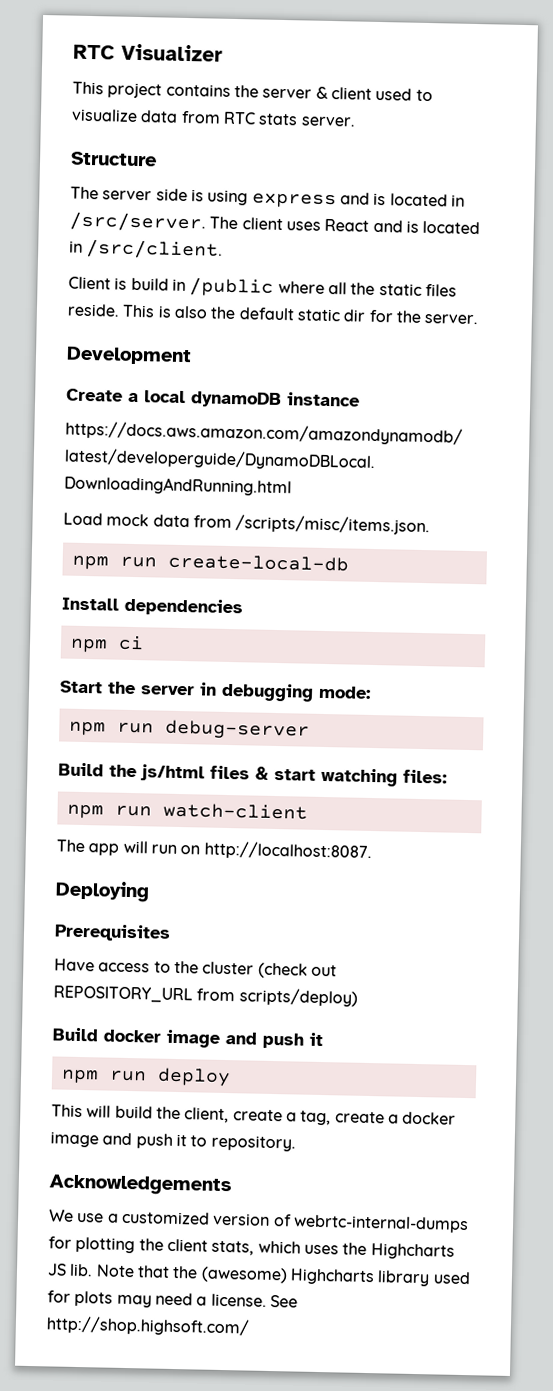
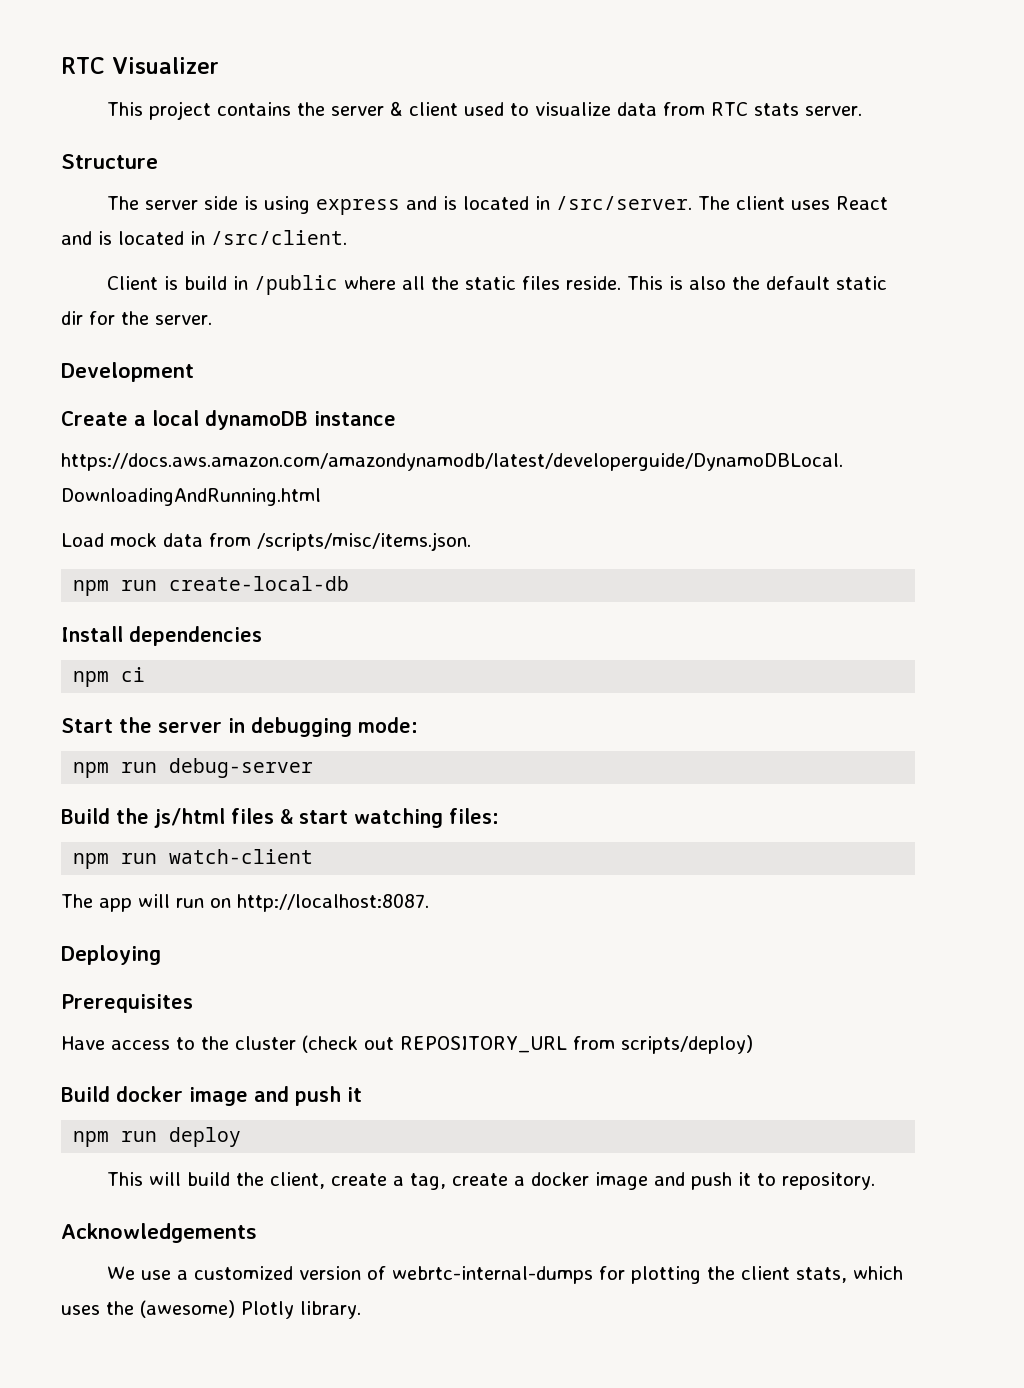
- We use a customized version of webrtc-internal-dumps for plotting the client stats, which uses the Highcharts JS lib. Note that the (awesome) Highcharts library used for plots may need a license. See http://shop.highsoft.com/
+ We use a customized version of webrtc-internal-dumps for plotting the client stats, which uses the (awesome) Plotly library.

